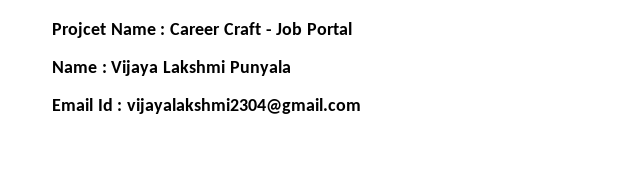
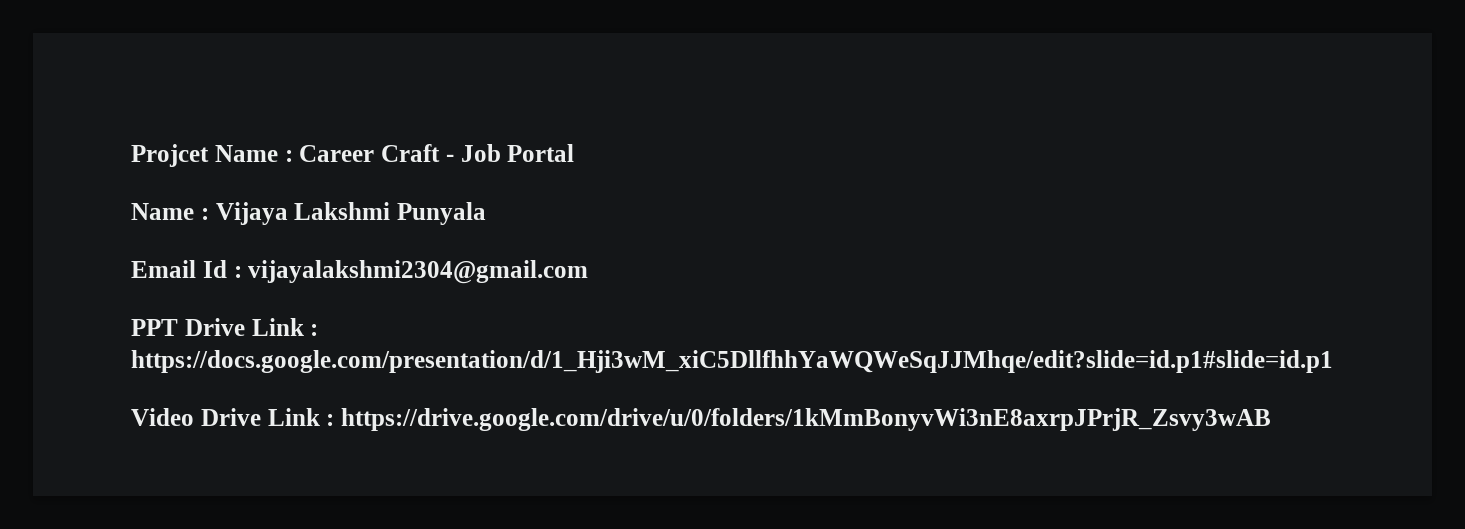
+ PPT Drive Link : https://docs.google.com/presentation/d/1_Hji3wM_xiC5DllfhhYaWQWeSqJJMhqe/edit?slide=id.p1#slide=id.p1
+ Video Drive Link : https://drive.google.com/drive/u/0/folders/1kMmBonyvWi3nE8axrpJPrjR_Zsvy3wAB

